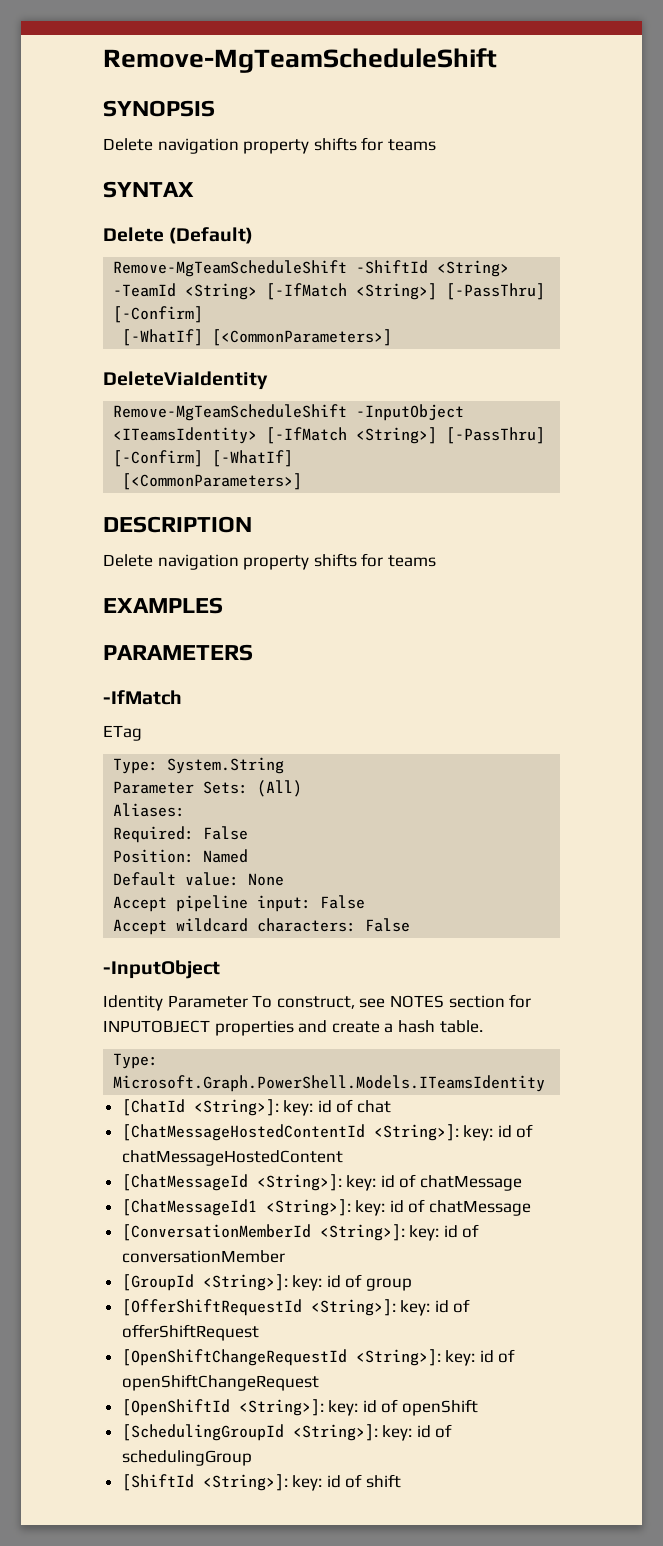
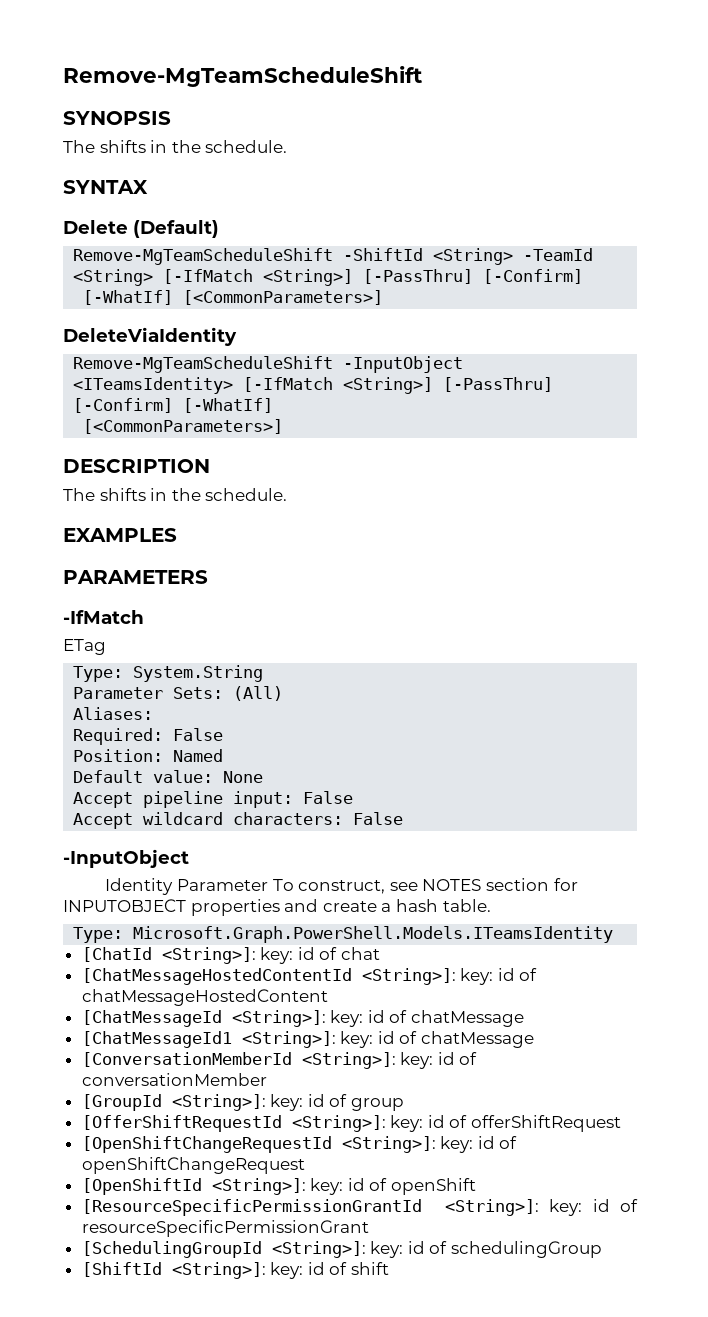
  SYNOPSIS
- Delete navigation property shifts for teams
+ The shifts in the schedule.
  DESCRIPTION
- Delete navigation property shifts for teams
+ The shifts in the schedule.
+ [ResourceSpecificPermissionGrantId <String>]: key: id of resourceSpecificPermissionGrant

